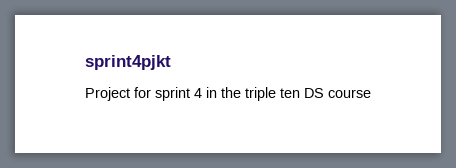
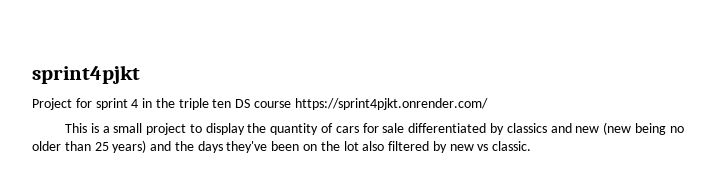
- Project for sprint 4 in the triple ten DS course
+ Project for sprint 4 in the triple ten DS course https://sprint4pjkt.onrender.com/
+ This is a small project to display the quantity of cars for sale differentiated by classics and new (new being no older than 25 years) and the days they've been on the lot also filtered by new vs classic.

